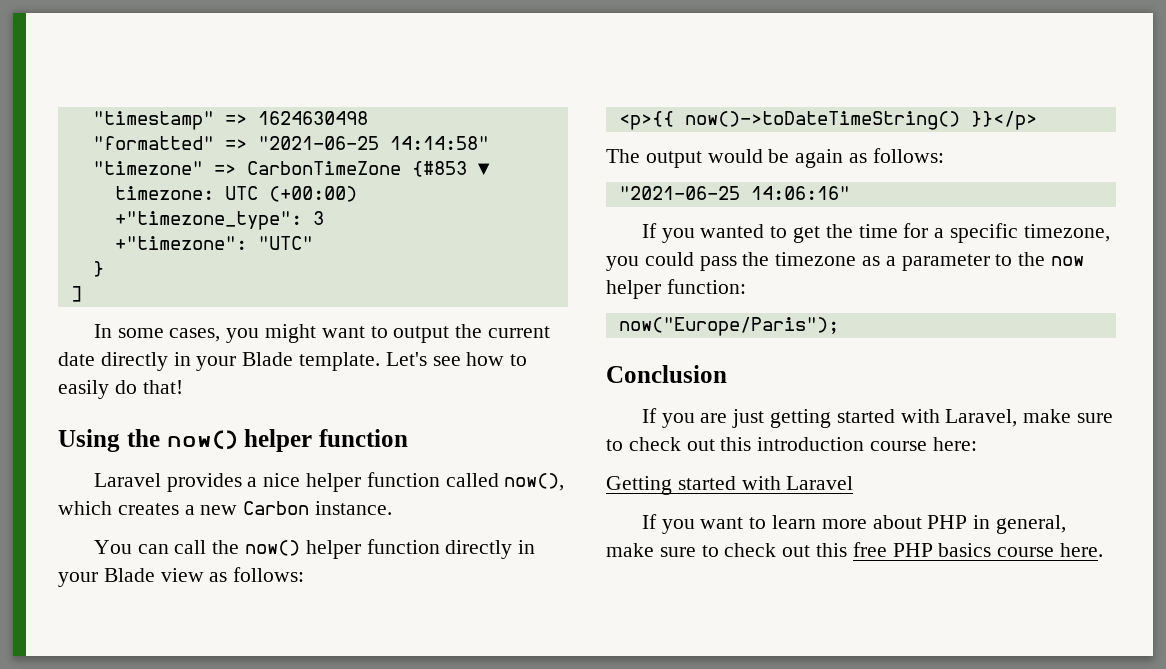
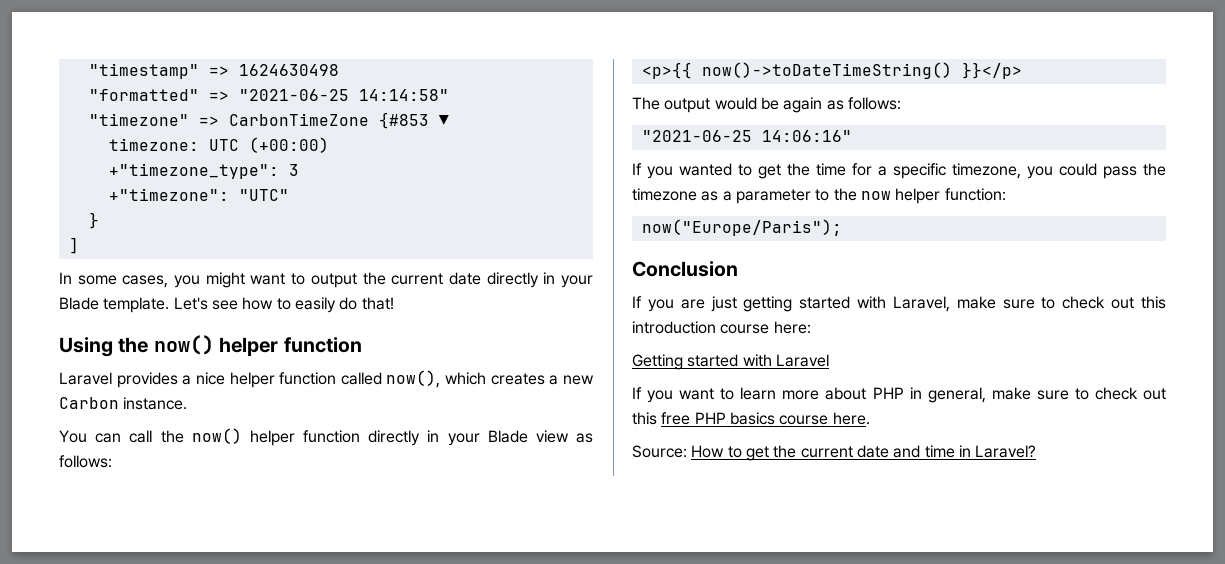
+ Source: How to get the current date and time in Laravel?

